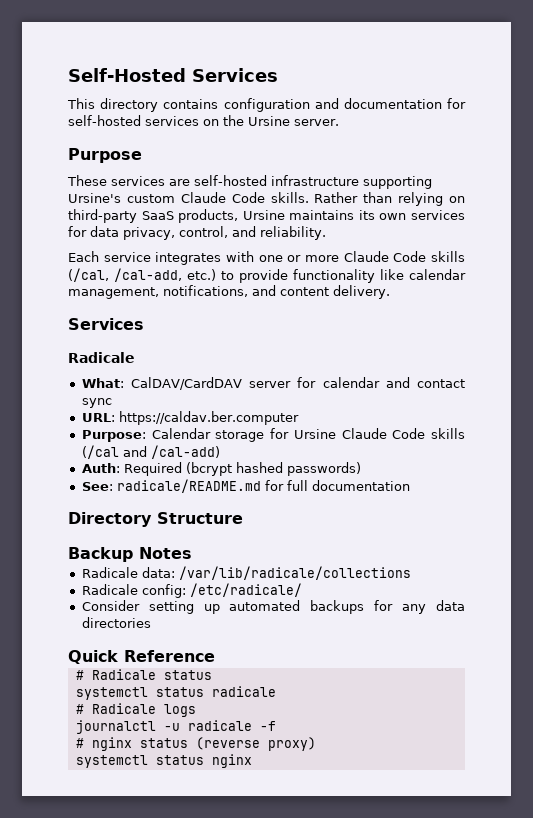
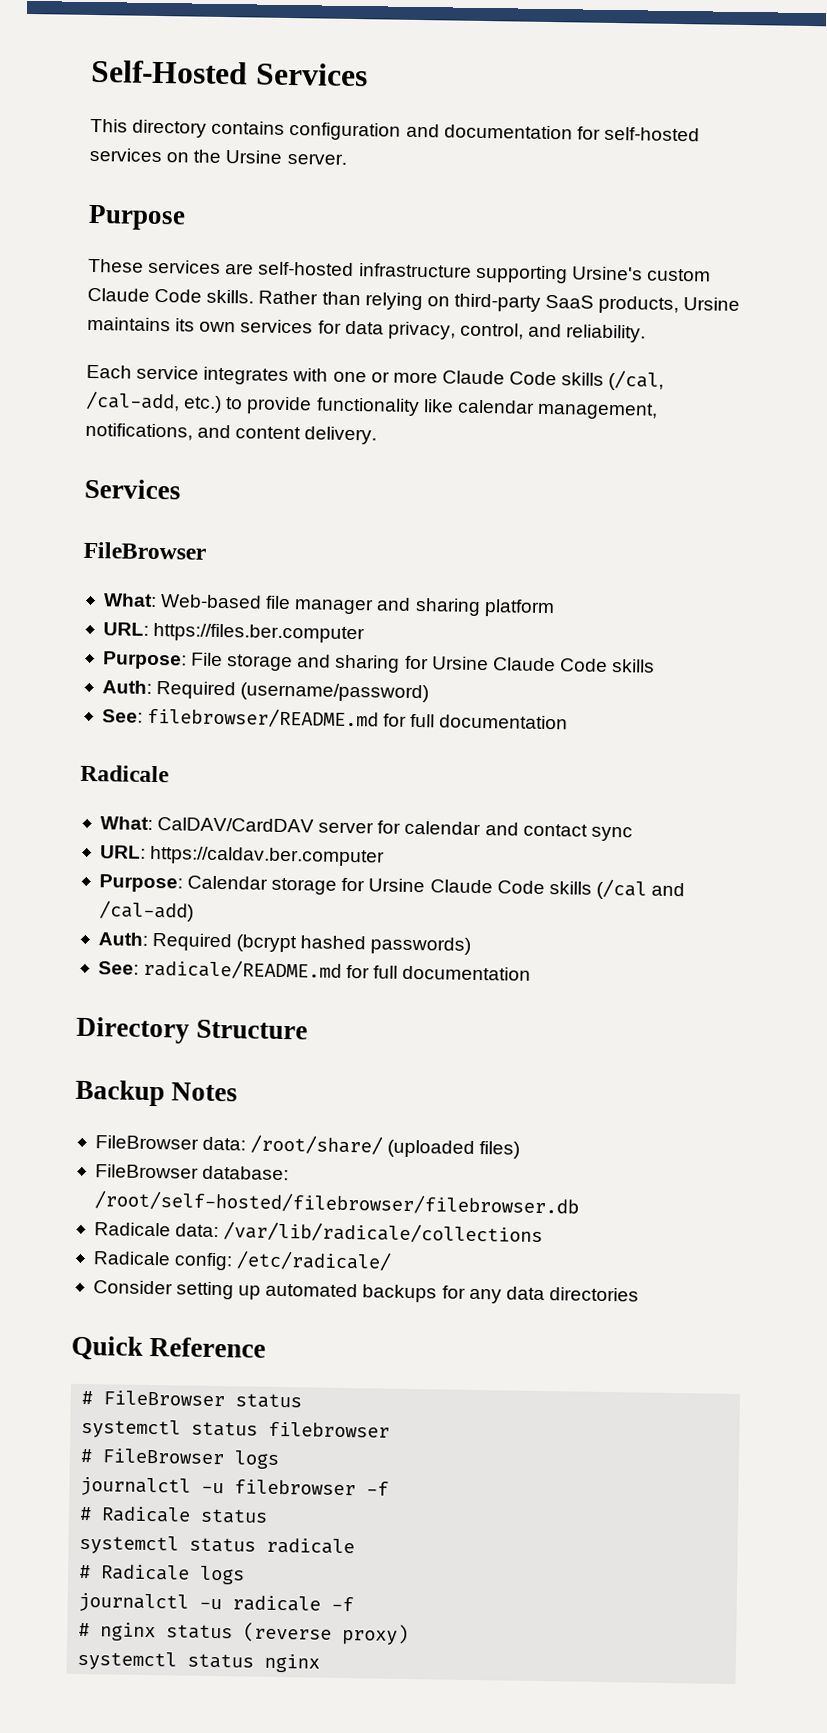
  Each service integrates with one or more Claude Code skills (/cal, /cal-add, etc.) to provide functionality like calendar management, notifications, and content delivery.
  Services
+ FileBrowser
+ What: Web-based file manager and sharing platform
+ URL: https://files.ber.computer
+ Purpose: File storage and sharing for Ursine Claude Code skills
+ Auth: Required (username/password)
+ See: filebrowser/README.md for full documentation
+ FileBrowser data: /root/share/ (uploaded files)
+ FileBrowser database: /root/self-hosted/filebrowser/filebrowser.db
+ # FileBrowser status
+ systemctl status filebrowser
+ # FileBrowser logs
+ journalctl -u filebrowser -f

